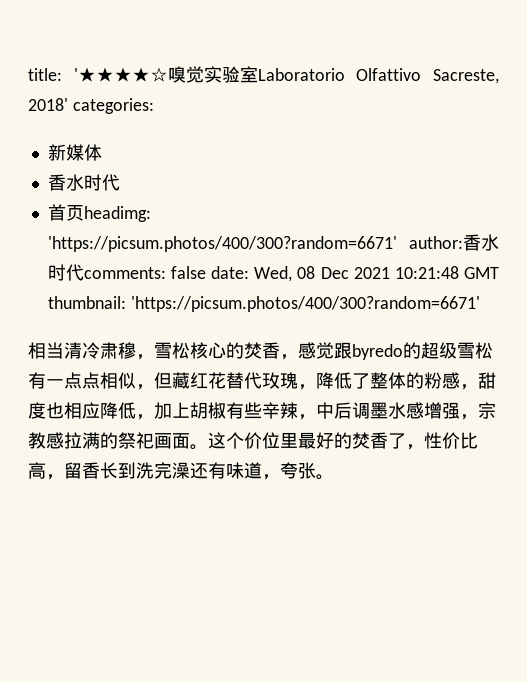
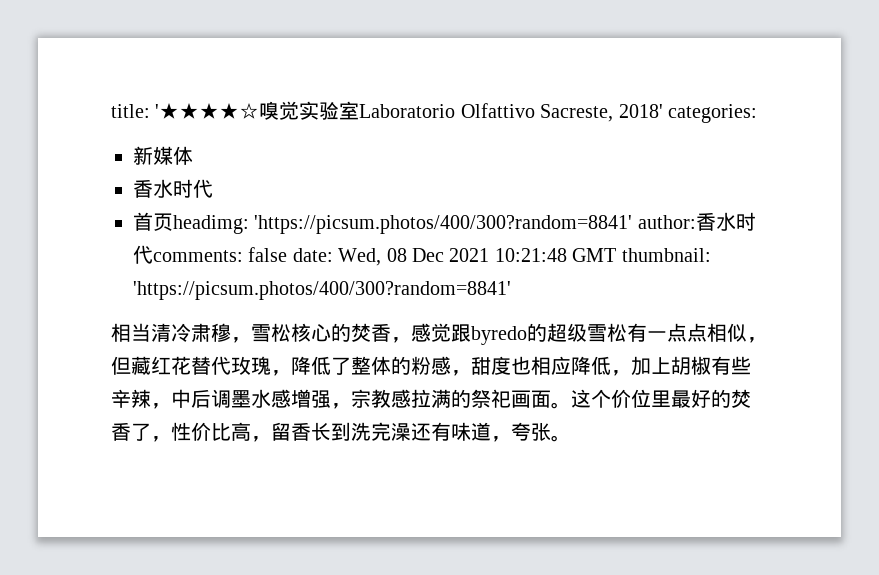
- 首页headimg: 'https://picsum.photos/400/300?random=6671' author:香水时代comments: false date: Wed, 08 Dec 2021 10:21:48 GMT thumbnail: 'https://picsum.photos/400/300?random=6671'
+ 首页headimg: 'https://picsum.photos/400/300?random=8841' author:香水时代comments: false date: Wed, 08 Dec 2021 10:21:48 GMT thumbnail: 'https://picsum.photos/400/300?random=8841'

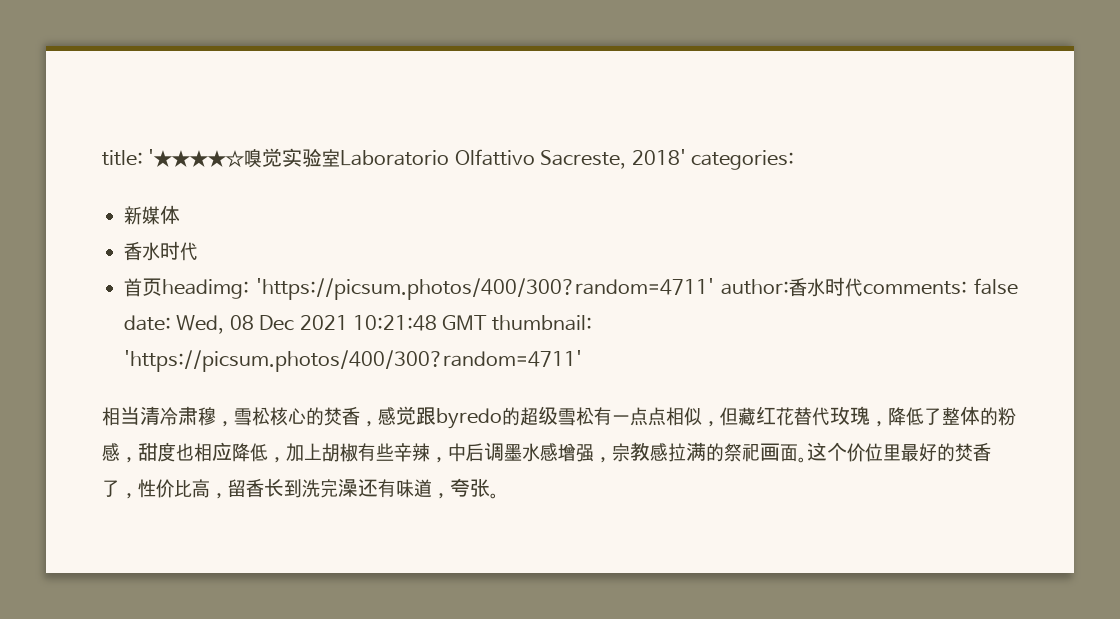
- 首页headimg: 'https://picsum.photos/400/300?random=8841' author:香水时代comments: false date: Wed, 08 Dec 2021 10:21:48 GMT thumbnail: 'https://picsum.photos/400/300?random=8841'
+ 首页headimg: 'https://picsum.photos/400/300?random=4711' author:香水时代comments: false date: Wed, 08 Dec 2021 10:21:48 GMT thumbnail: 'https://picsum.photos/400/300?random=4711'

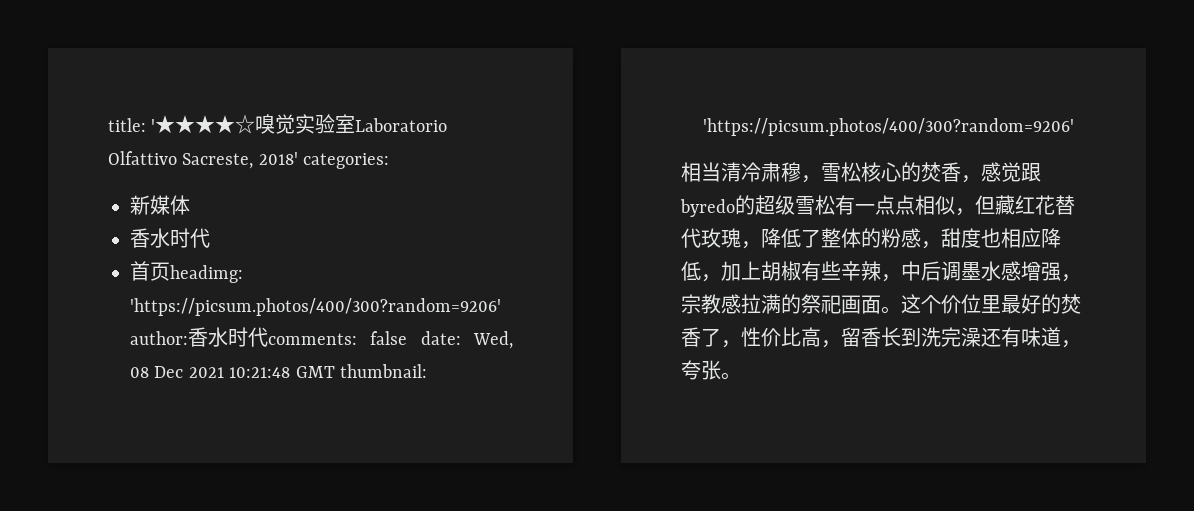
- 首页headimg: 'https://picsum.photos/400/300?random=4711' author:香水时代comments: false date: Wed, 08 Dec 2021 10:21:48 GMT thumbnail: 'https://picsum.photos/400/300?random=4711'
+ 首页headimg: 'https://picsum.photos/400/300?random=9206' author:香水时代comments: false date: Wed, 08 Dec 2021 10:21:48 GMT thumbnail: 'https://picsum.photos/400/300?random=9206'

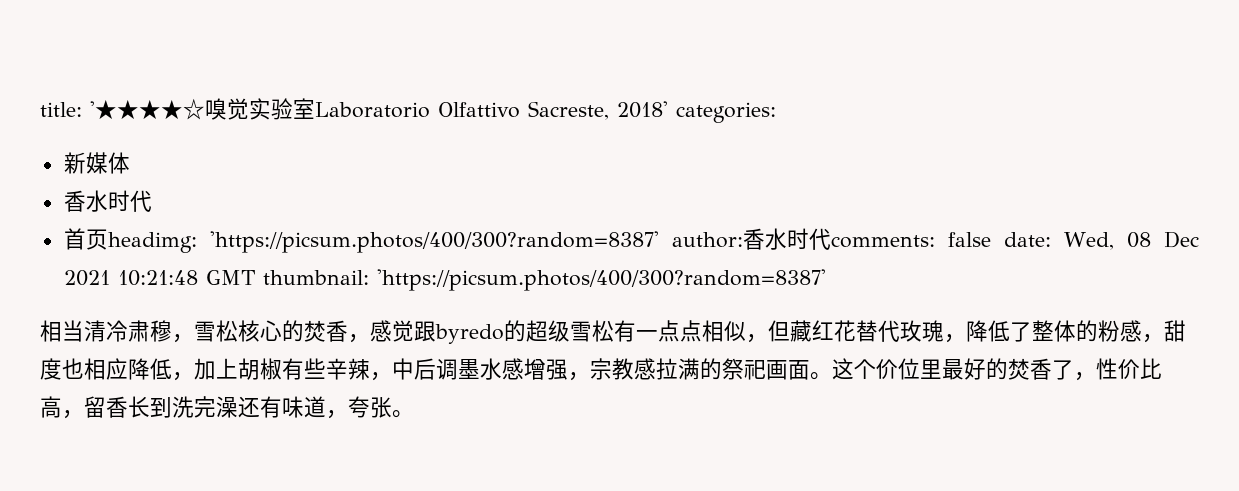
- 首页headimg: 'https://picsum.photos/400/300?random=9206' author:香水时代comments: false date: Wed, 08 Dec 2021 10:21:48 GMT thumbnail: 'https://picsum.photos/400/300?random=9206'
+ 首页headimg: 'https://picsum.photos/400/300?random=8387' author:香水时代comments: false date: Wed, 08 Dec 2021 10:21:48 GMT thumbnail: 'https://picsum.photos/400/300?random=8387'

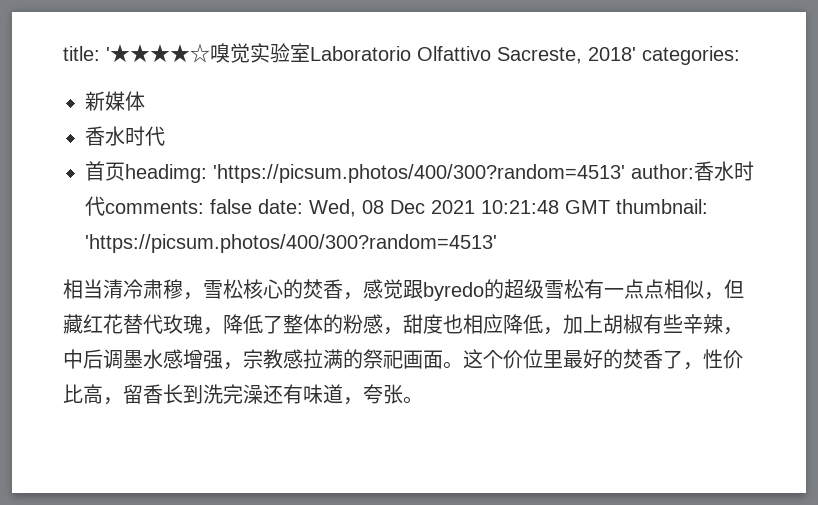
- 首页headimg: 'https://picsum.photos/400/300?random=8387' author:香水时代comments: false date: Wed, 08 Dec 2021 10:21:48 GMT thumbnail: 'https://picsum.photos/400/300?random=8387'
+ 首页headimg: 'https://picsum.photos/400/300?random=4513' author:香水时代comments: false date: Wed, 08 Dec 2021 10:21:48 GMT thumbnail: 'https://picsum.photos/400/300?random=4513'

